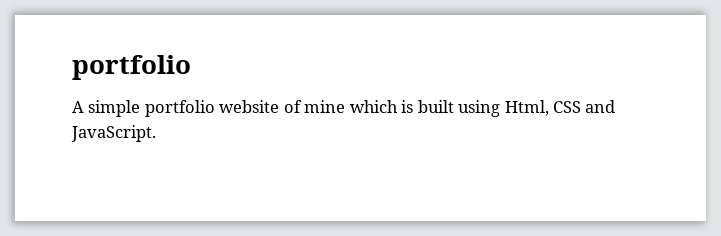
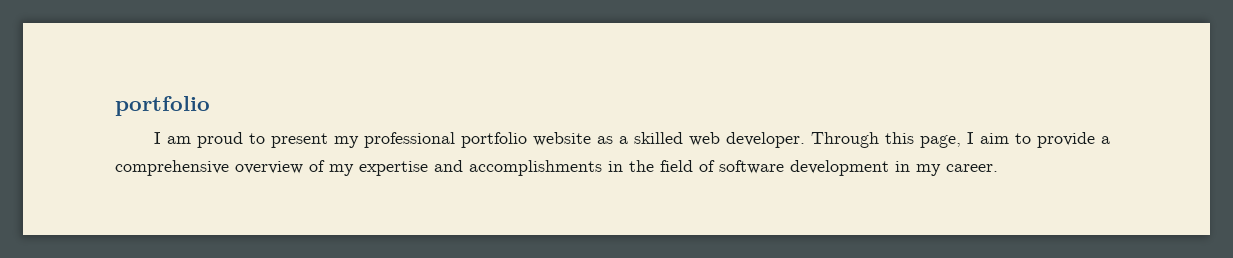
- A simple portfolio website of mine which is built using Html, CSS and JavaScript.
+ I am proud to present my professional portfolio website as a skilled web developer. Through this page, I aim to provide a comprehensive overview of my expertise and accomplishments in the field of software development in my career.

